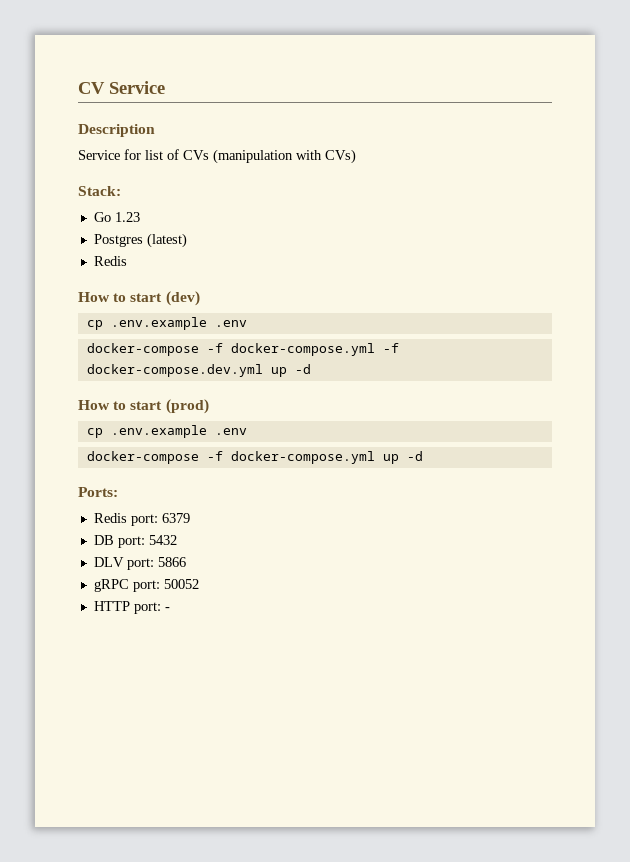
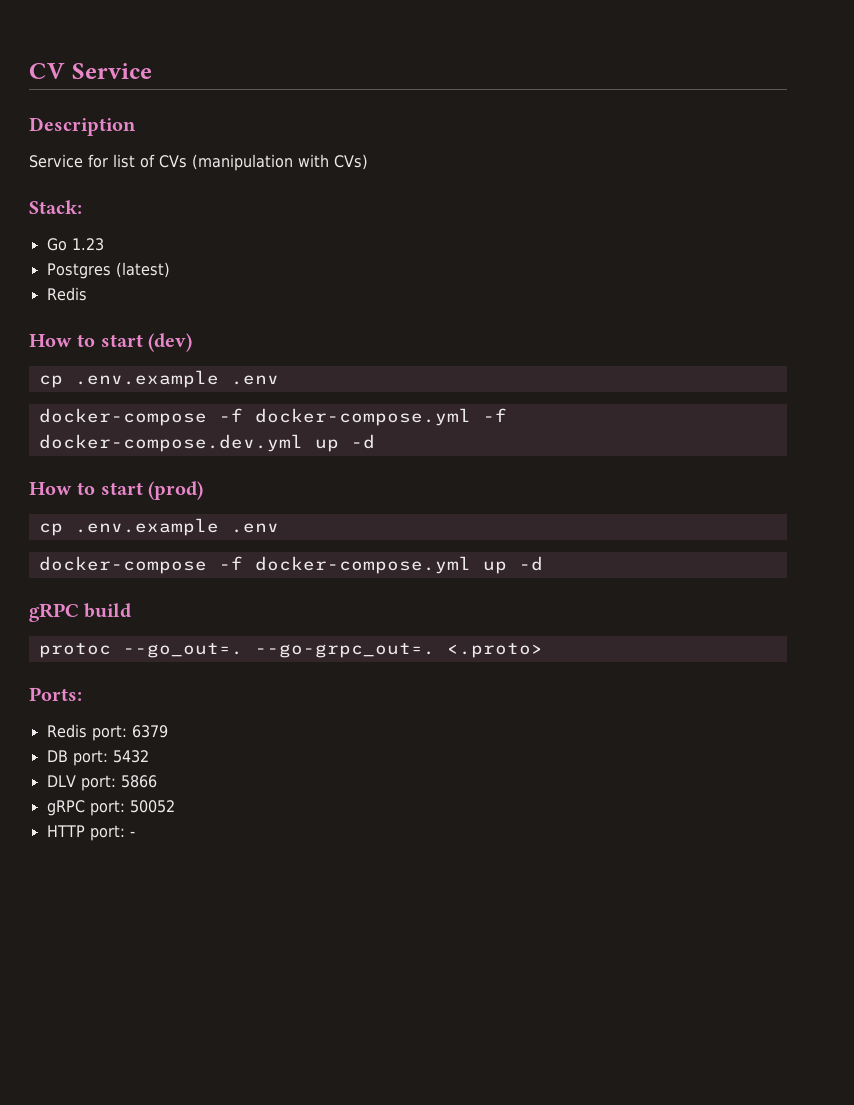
+ gRPC build
+ protoc --go_out=. --go-grpc_out=. <.proto>

